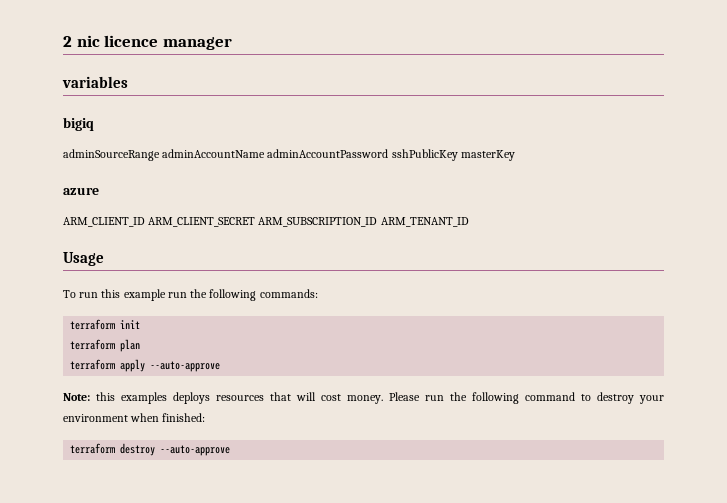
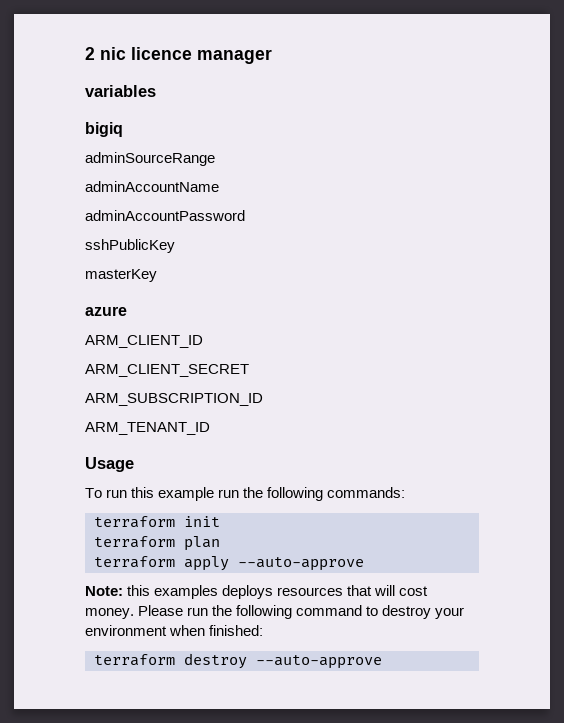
- adminSourceRange adminAccountName adminAccountPassword sshPublicKey masterKey
+ adminSourceRange
+ adminAccountName
+ adminAccountPassword
+ sshPublicKey
+ masterKey
- ARM_CLIENT_ID ARM_CLIENT_SECRET ARM_SUBSCRIPTION_ID ARM_TENANT_ID
+ ARM_CLIENT_ID
+ ARM_CLIENT_SECRET
+ ARM_SUBSCRIPTION_ID
+ ARM_TENANT_ID

